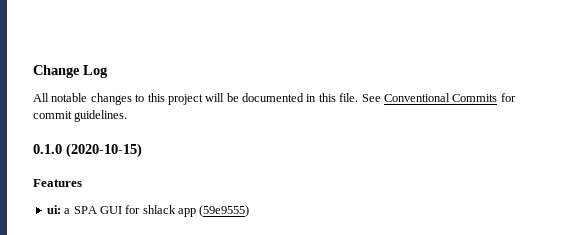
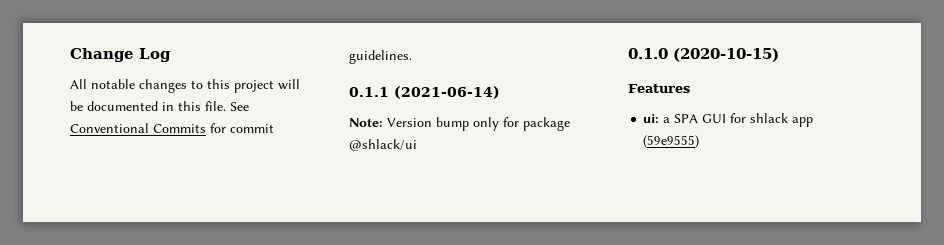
+ 0.1.1 (2021-06-14)
+ Note: Version bump only for package @shlack/ui

